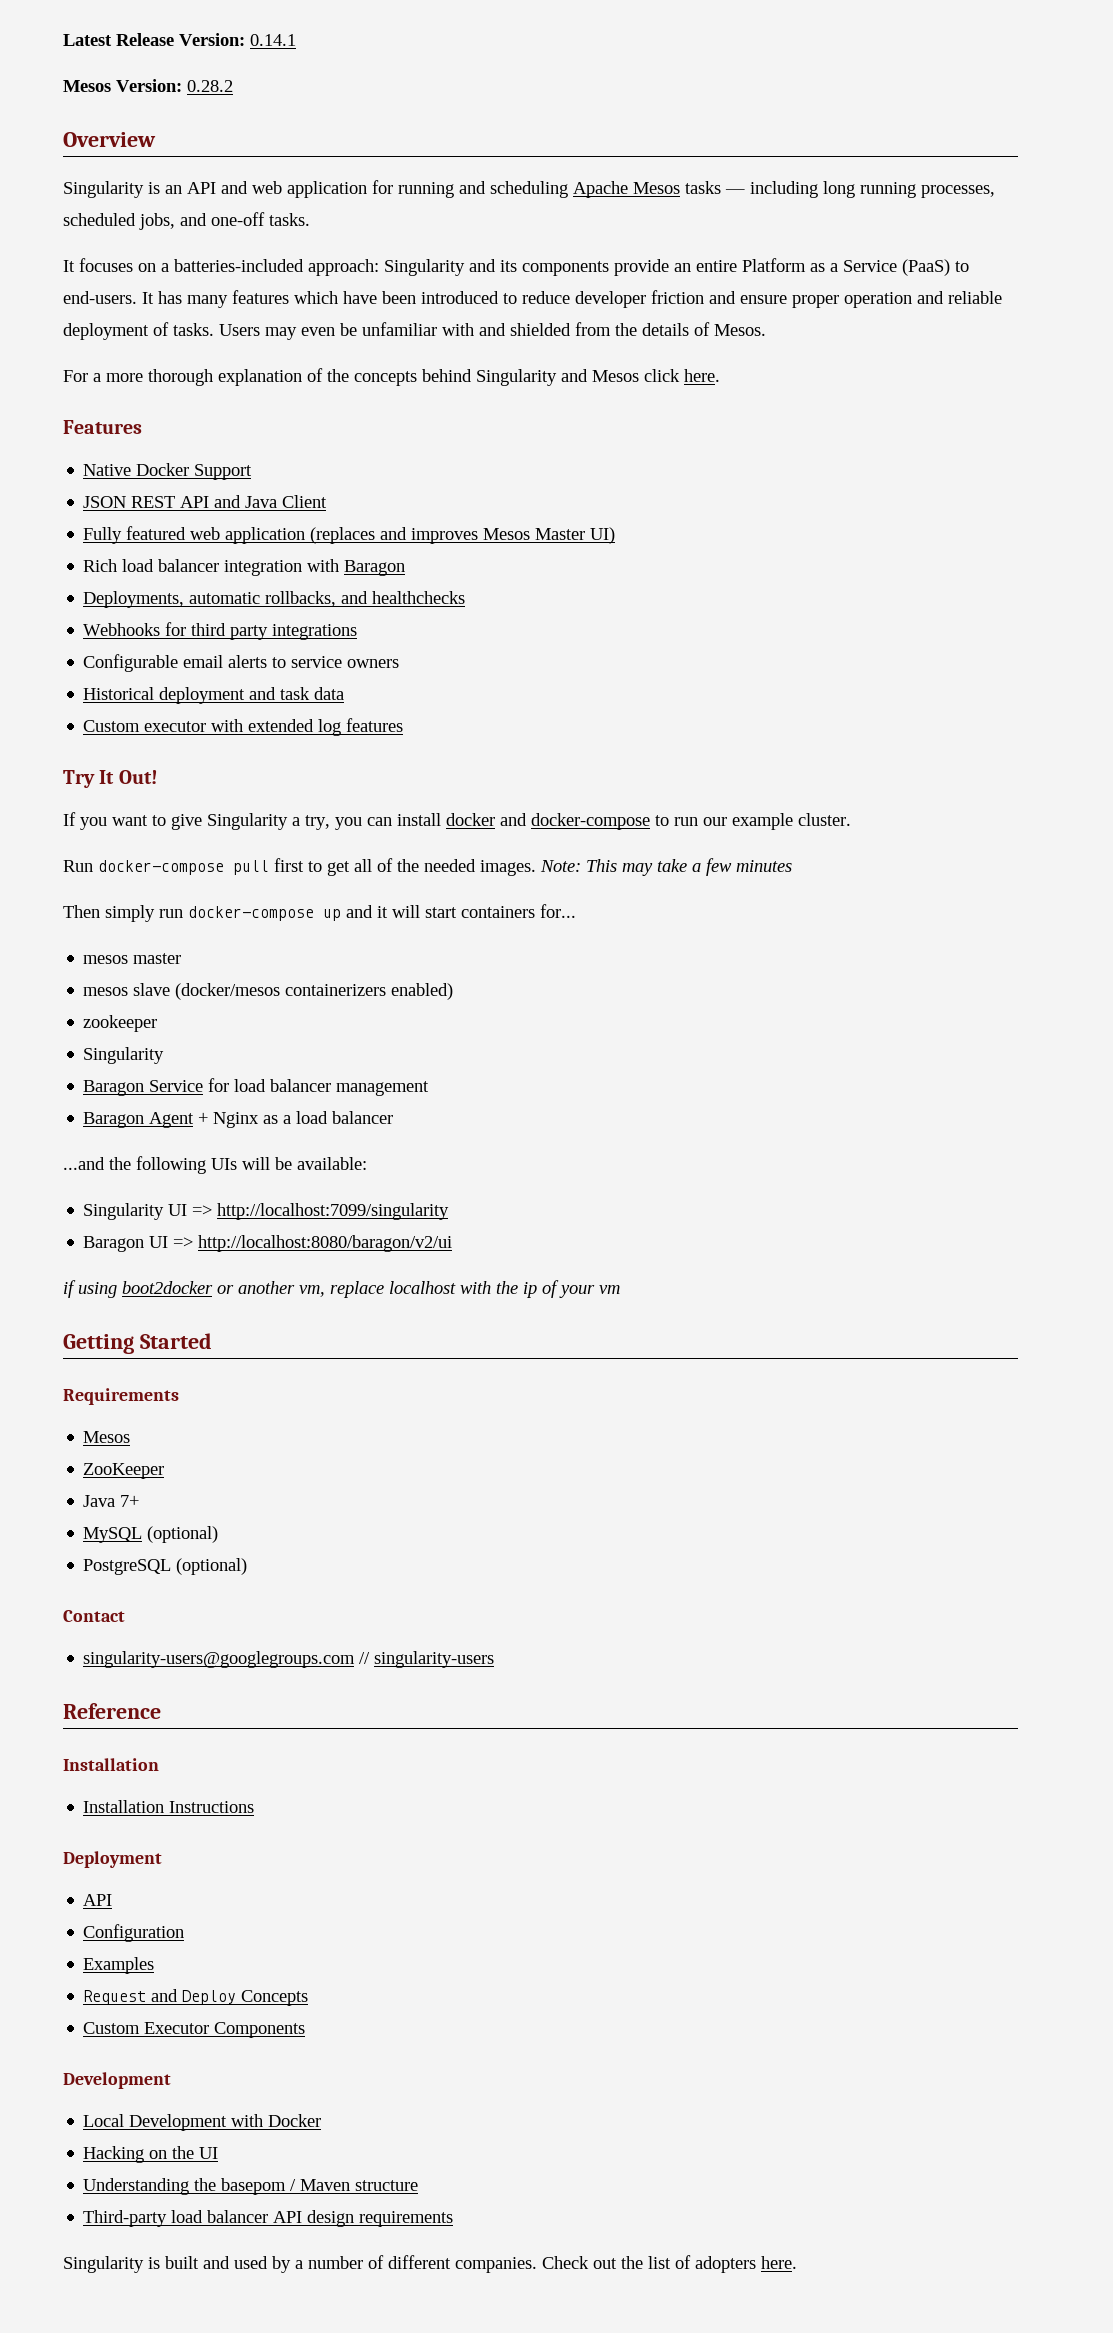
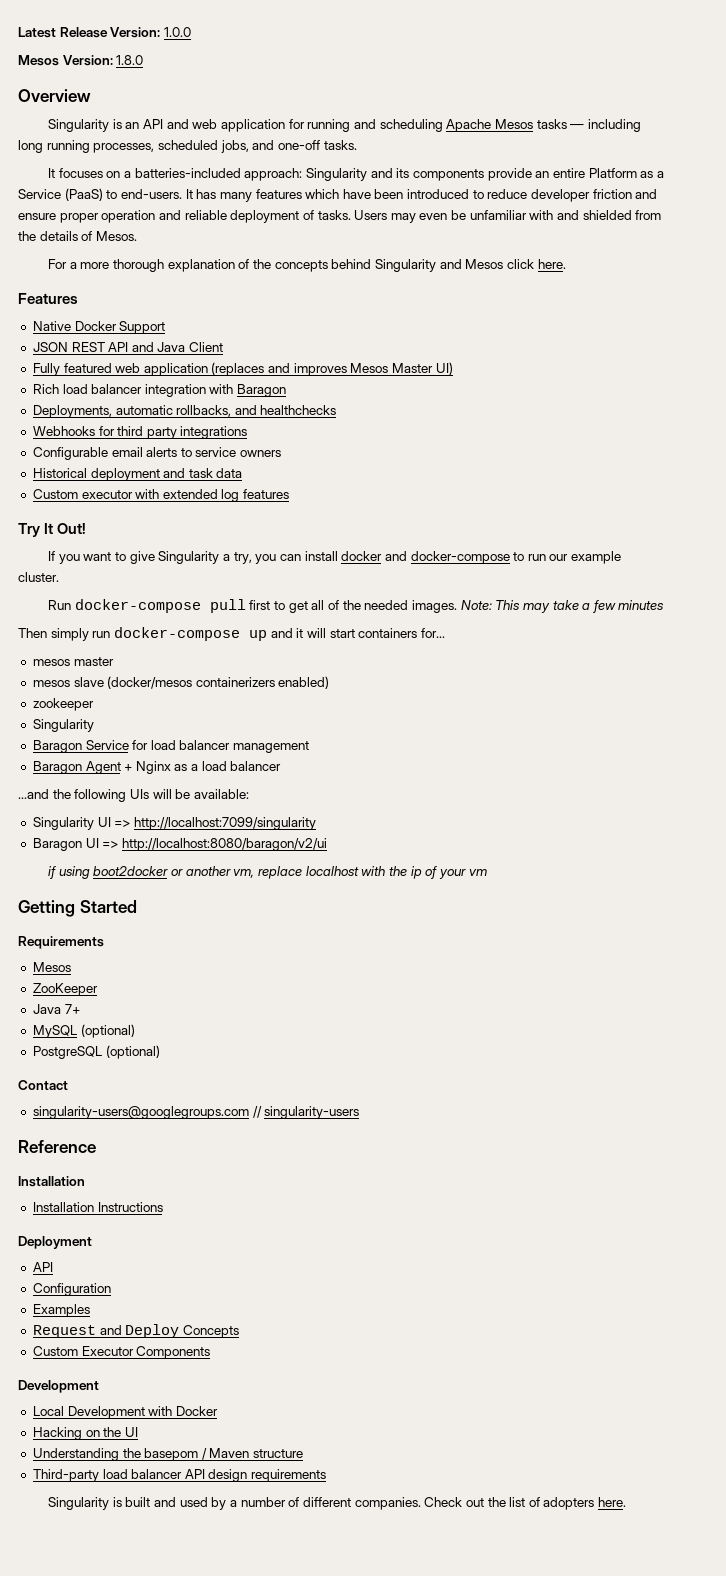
- Latest Release Version: 0.14.1
+ Latest Release Version: 1.0.0
- Mesos Version: 0.28.2
+ Mesos Version: 1.8.0

